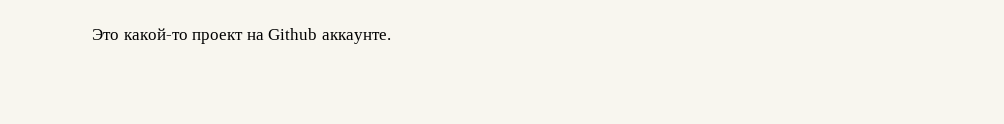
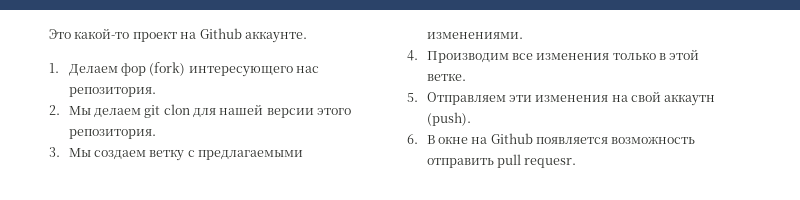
+ 1. Делаем фор (fork) интересующего нас репозитория.
+ 2. Мы делаем git clon для нашей версии этого репозитория.
+ 3. Мы создаем ветку с предлагаемыми изменениями.
+ 4. Производим все изменения только в этой ветке.
+ 5. Отправляем эти изменения на свой аккаутн (push).
+ 6. В окне на Github появляется возможность отправить pull requesr.

